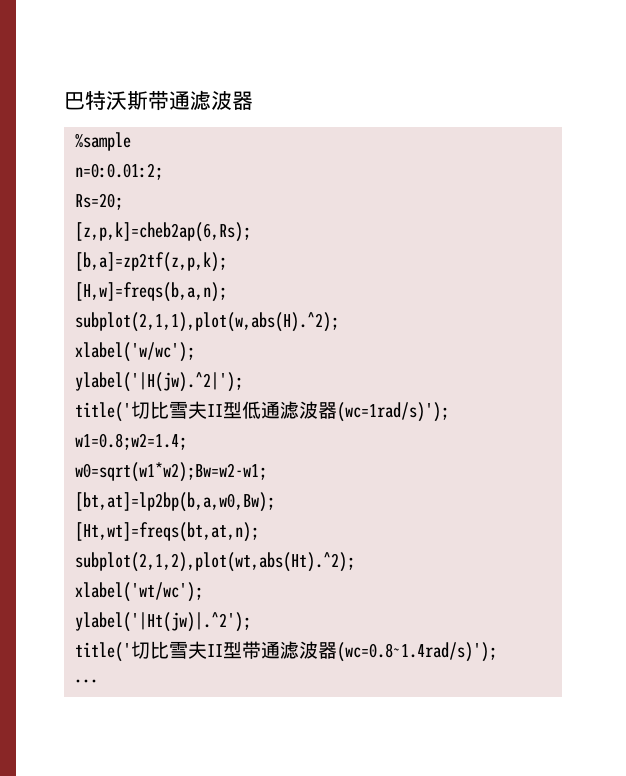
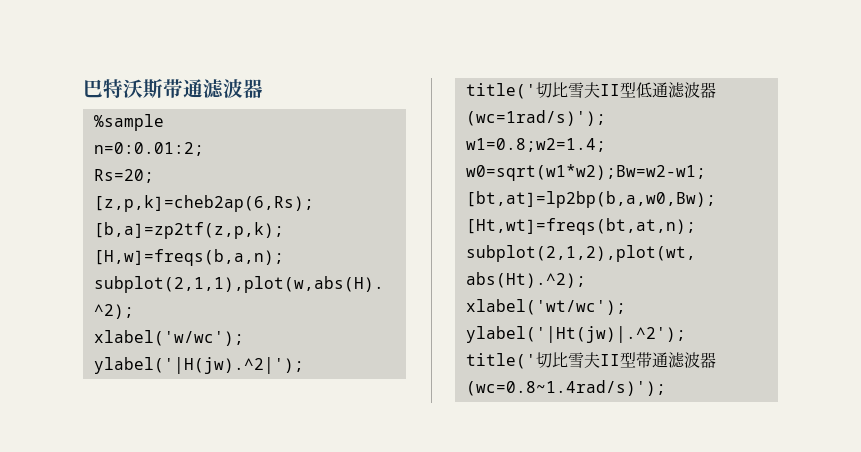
- ···

